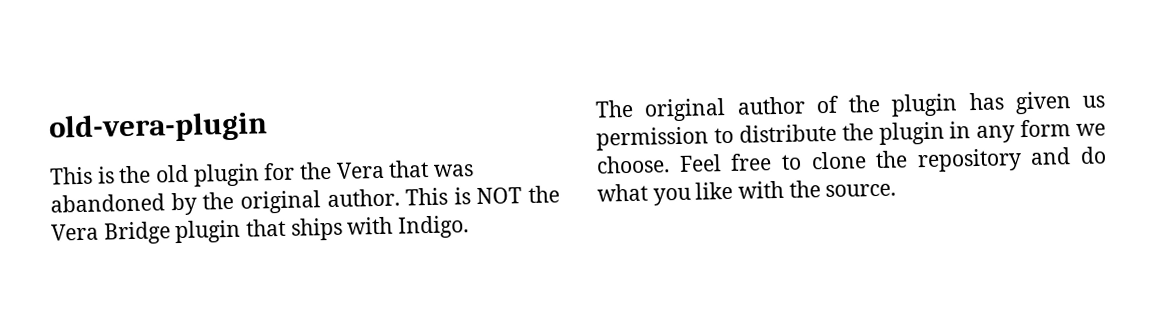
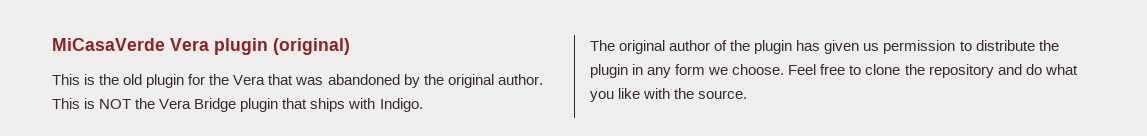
- old-vera-plugin
+ MiCasaVerde Vera plugin (original)

